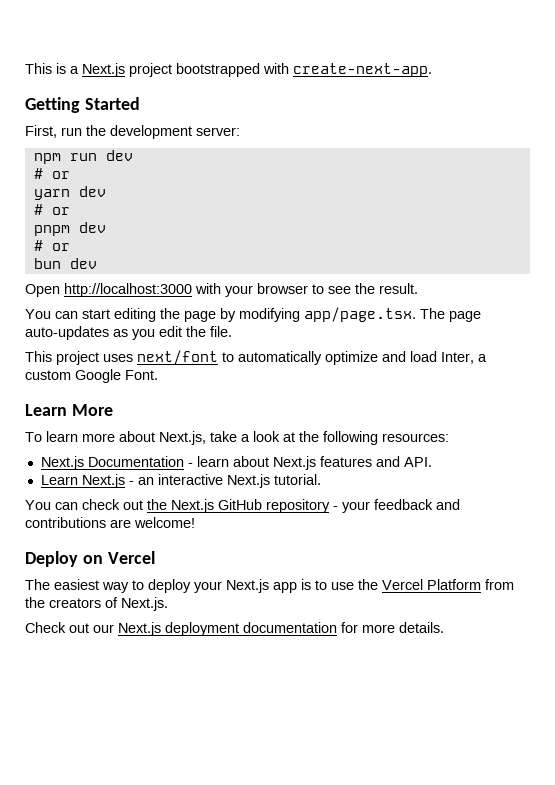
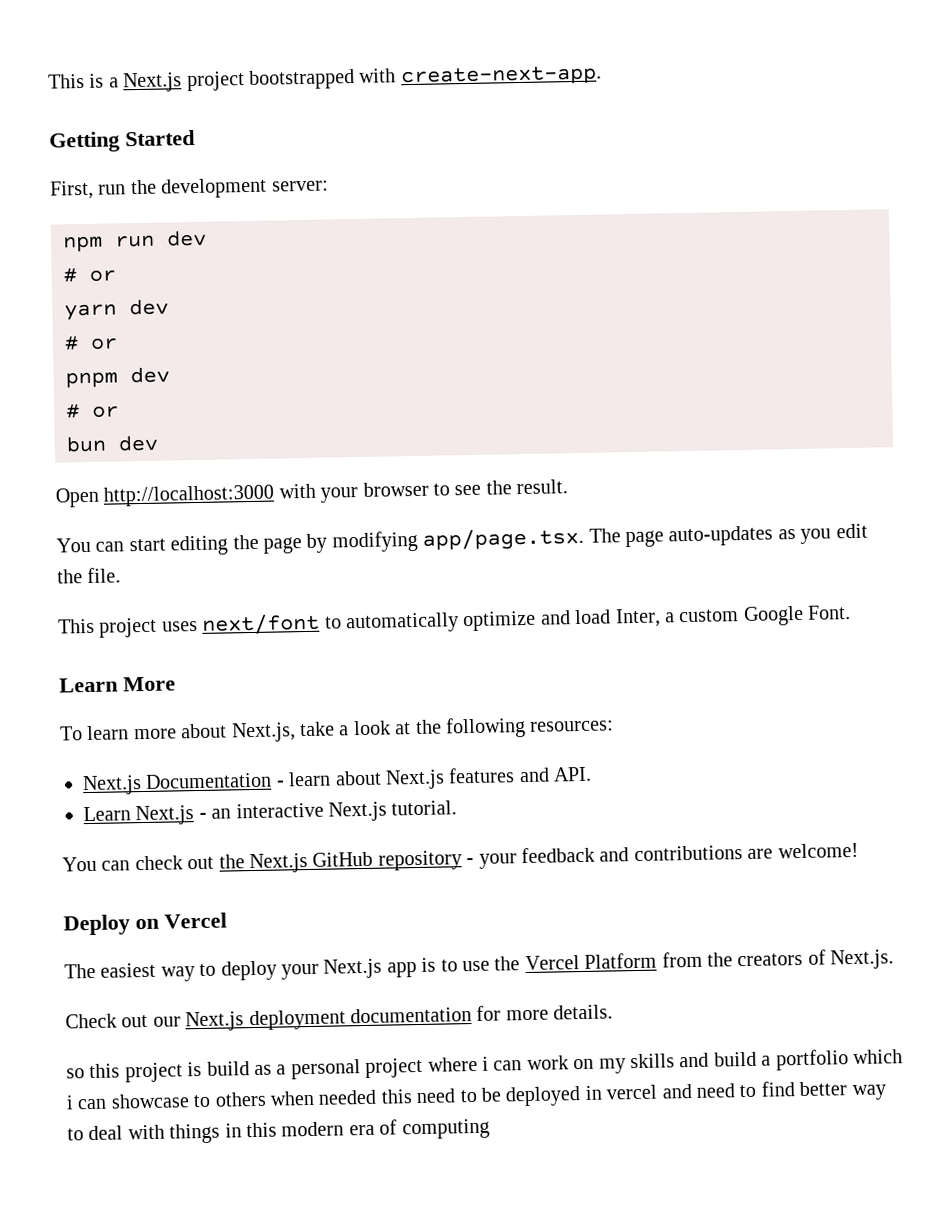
+ so this project is build as a personal project where i can work on my skills and build a portfolio which i can showcase to others when needed this need to be deployed in vercel and need to find better way to deal with things in this modern era of computing

